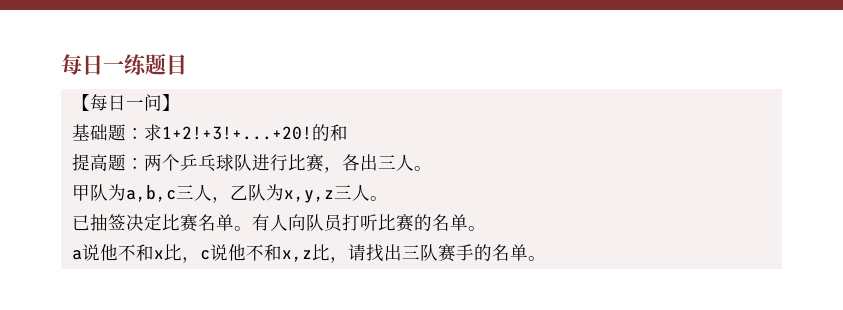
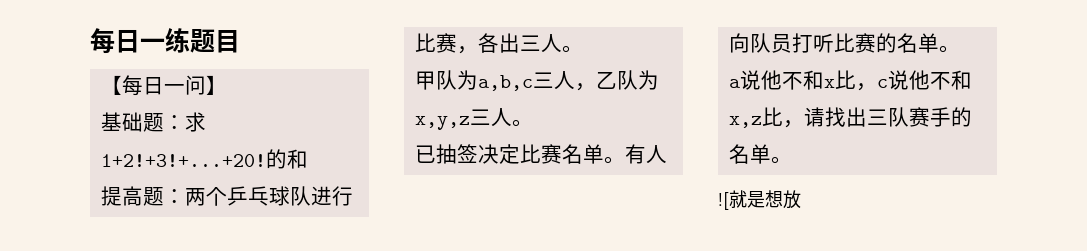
+ ![就是想放

